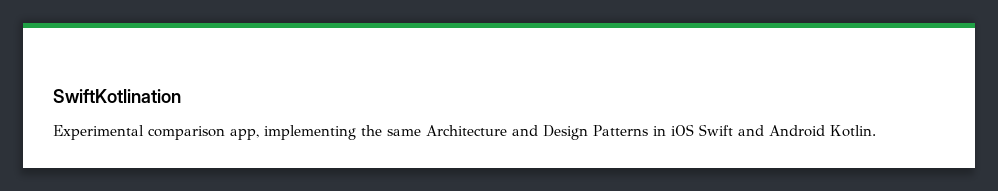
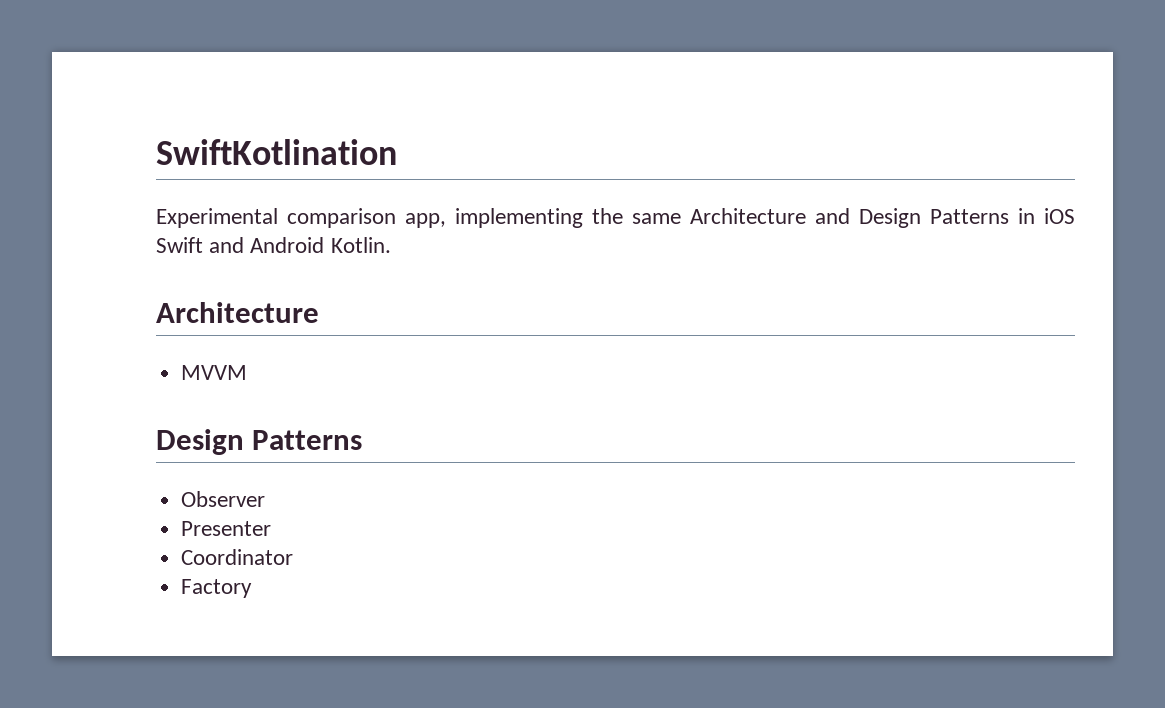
  Experimental comparison app, implementing the same Architecture and Design Patterns in iOS Swift and Android Kotlin.
+ Architecture
+ MVVM
+ Design Patterns
+ Observer
+ Presenter
+ Coordinator
+ Factory

